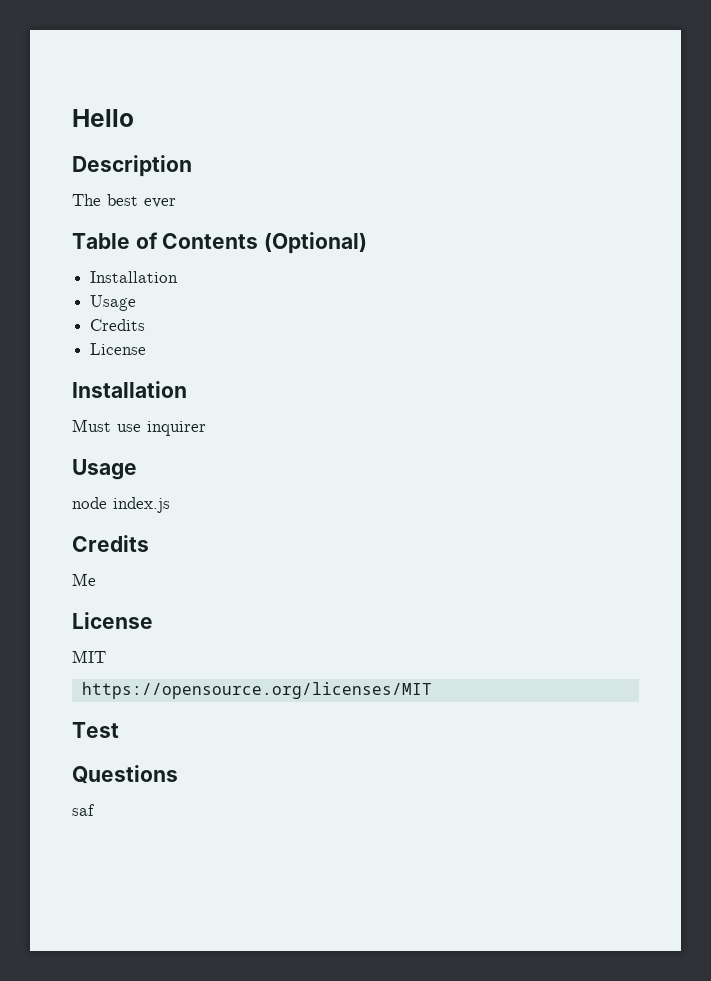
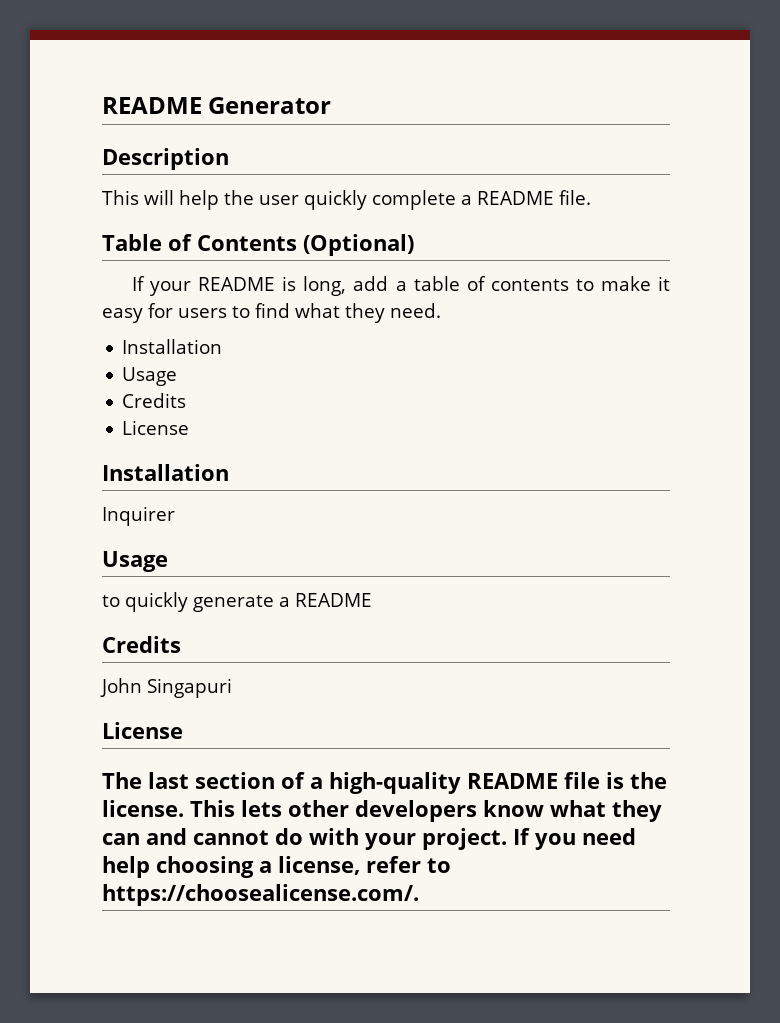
- Hello
+ README Generator
- The best ever
+ This will help the user quickly complete a README file.
  Table of Contents (Optional)
+ If your README is long, add a table of contents to make it easy for users to find what they need.
- Must use inquirer
+ Inquirer
  Usage
- node index.js
+ to quickly generate a README
  Credits
- Me
+ John Singapuri
  License
- MIT
- https://opensource.org/licenses/MIT
- Test
- Questions
- saf
+ The last section of a high-quality README file is the license. This lets other developers know what they can and cannot do with your project. If you need help choosing a license, refer to https://choosealicense.com/.

